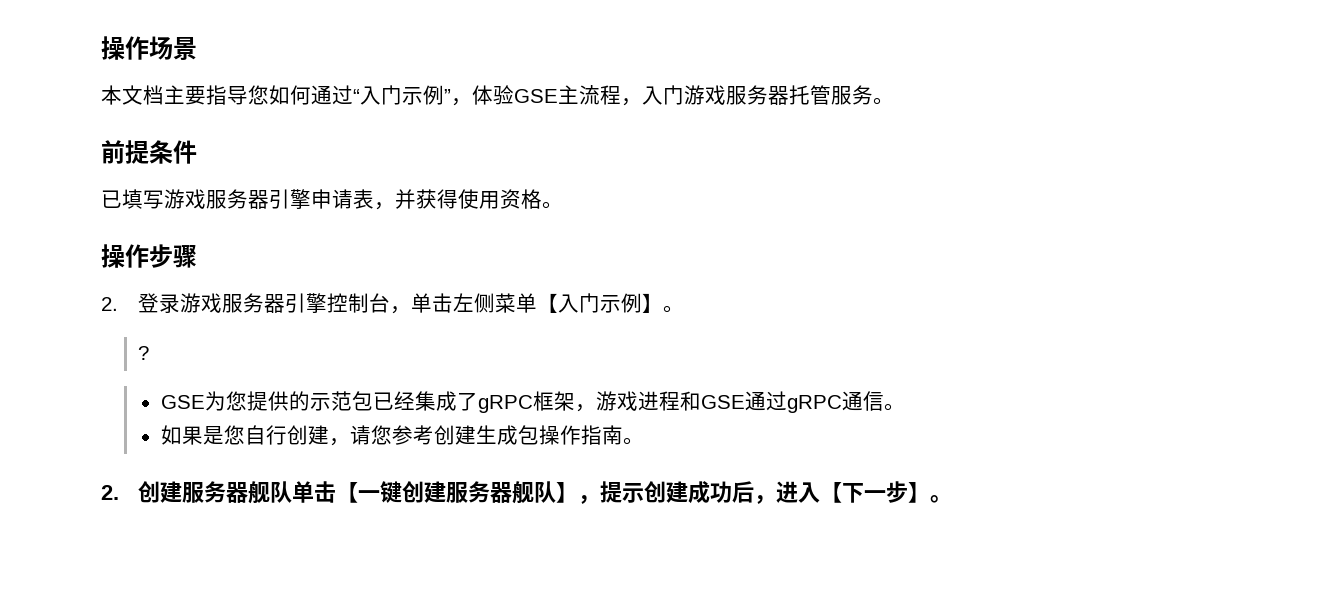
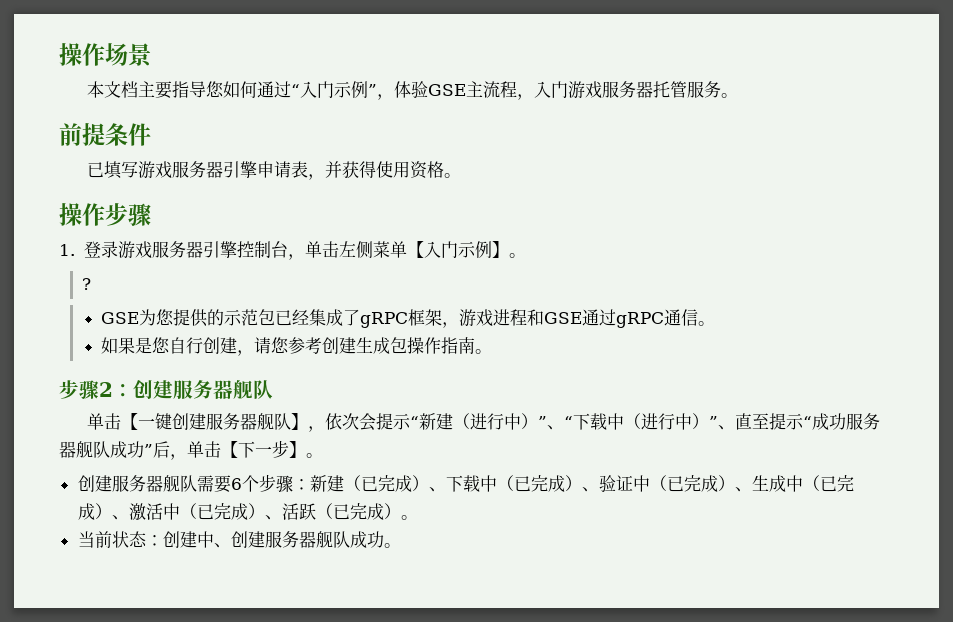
- 2.登录游戏服务器引擎控制台，单击左侧菜单【入门示例】。
+ 1.登录游戏服务器引擎控制台，单击左侧菜单【入门示例】。
- 2.创建服务器舰队单击【一键创建服务器舰队】，提示创建成功后，进入【下一步】。
+ 步骤2：创建服务器舰队
+ 单击【一键创建服务器舰队】，依次会提示“新建（进行中）”、“下载中（进行中）”、直至提示“成功服务器舰队成功”后，单击【下一步】。
+ 创建服务器舰队需要6个步骤：新建（已完成）、下载中（已完成）、验证中（已完成）、生成中（已完成）、激活中（已完成）、活跃（已完成）。
+ 当前状态：创建中、创建服务器舰队成功。

